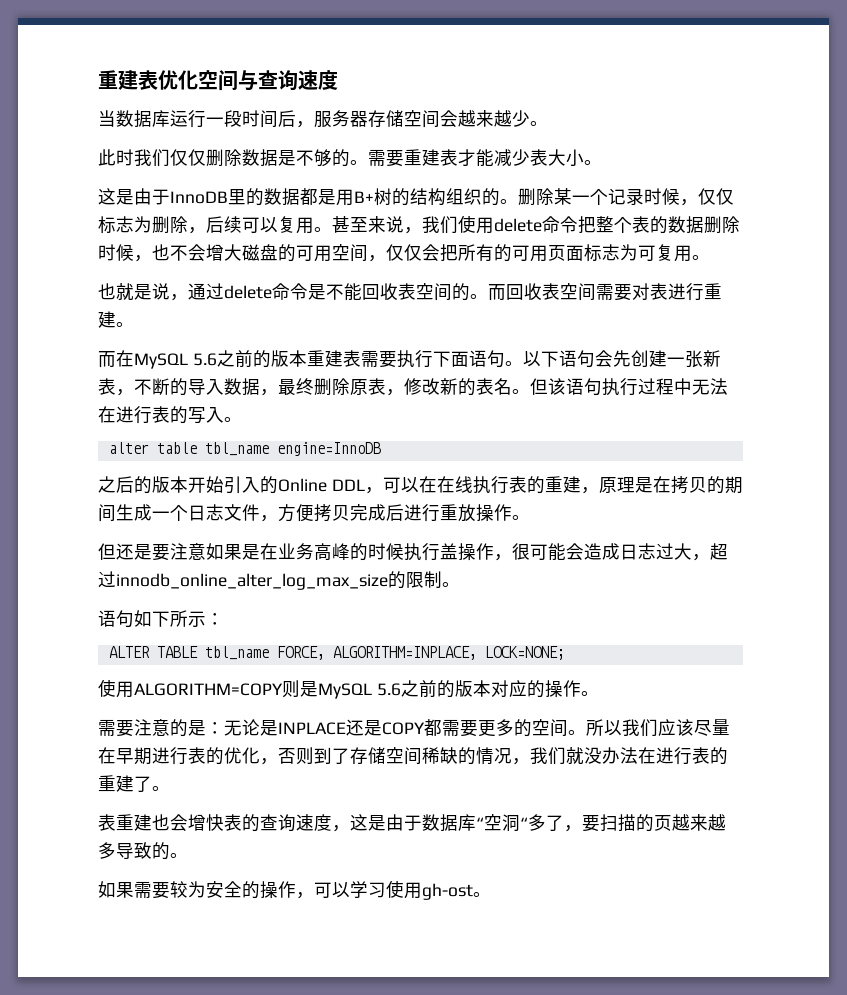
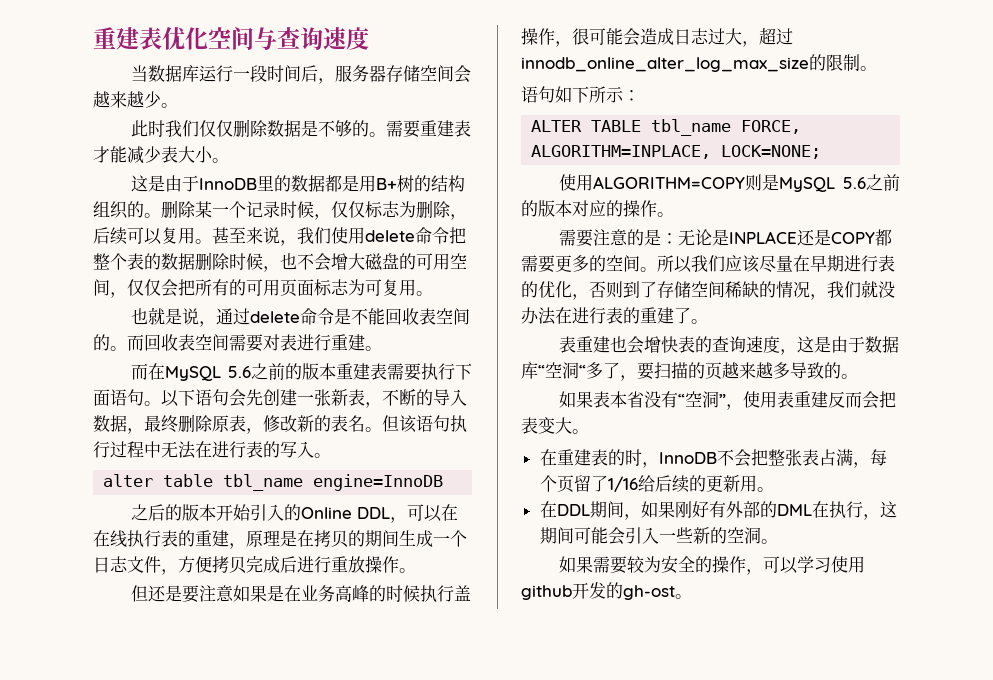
+ 如果表本省没有“空洞”，使用表重建反而会把表变大。
+ 在重建表的时，InnoDB不会把整张表占满，每个页留了1/16给后续的更新用。
+ 在DDL期间，如果刚好有外部的DML在执行，这期间可能会引入一些新的空洞。
- 如果需要较为安全的操作，可以学习使用gh-ost。
+ 如果需要较为安全的操作，可以学习使用github开发的gh-ost。

